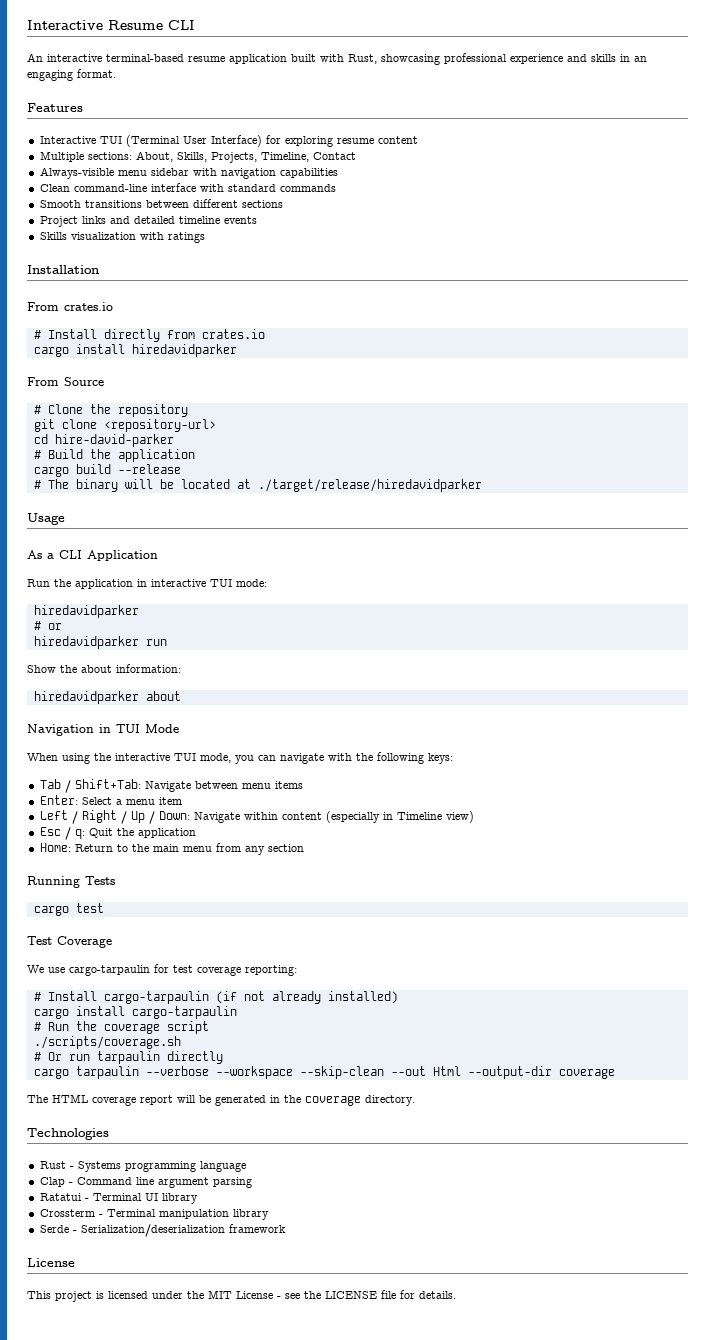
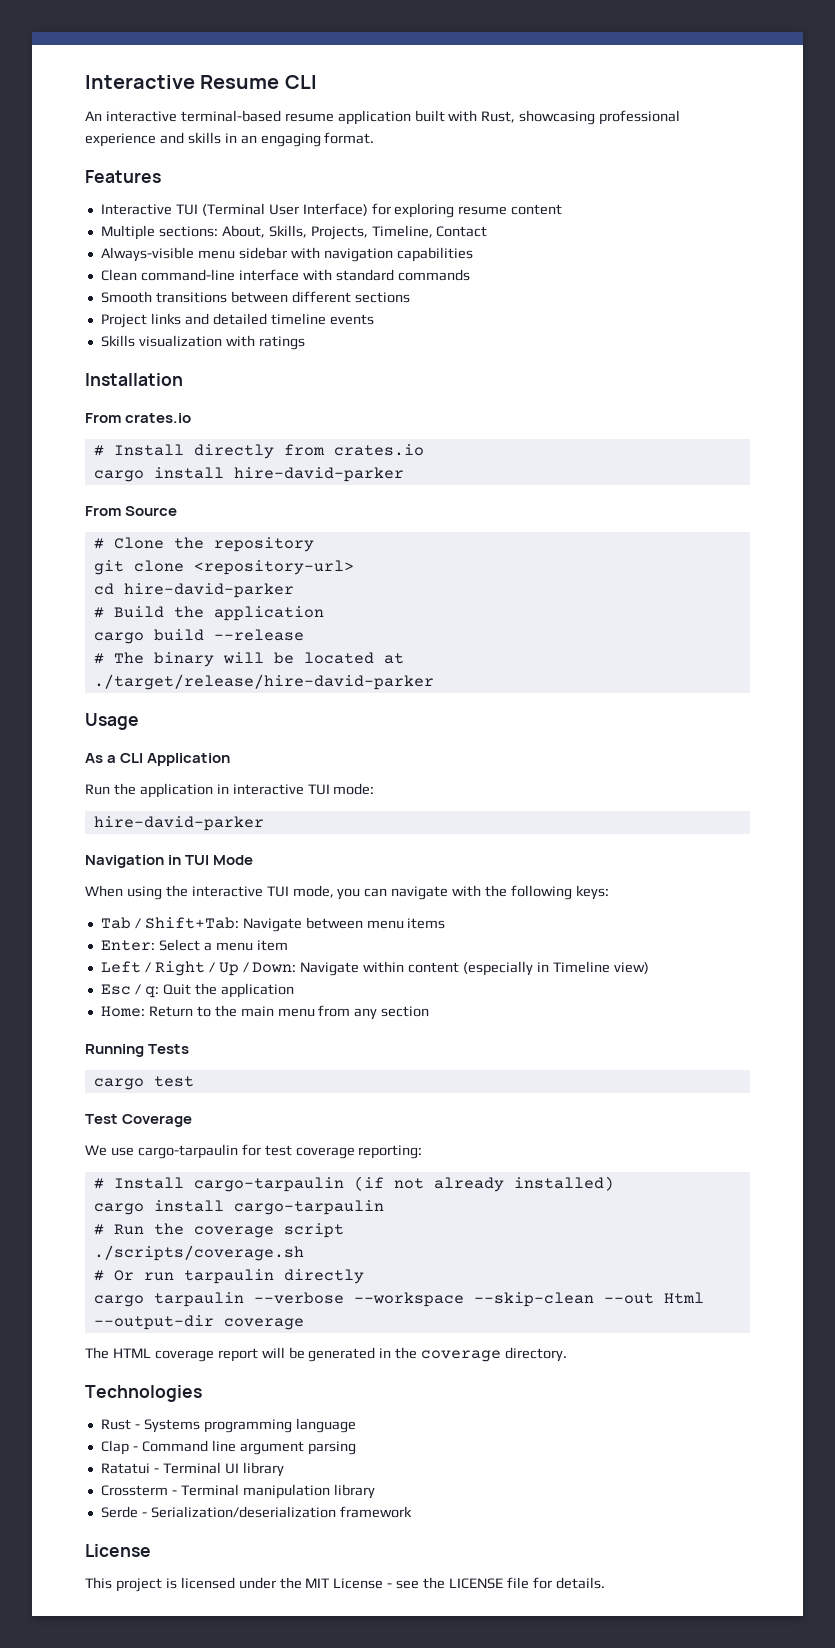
- cargo install hiredavidparker
+ cargo install hire-david-parker
- # The binary will be located at ./target/release/hiredavidparker
+ # The binary will be located at ./target/release/hire-david-parker
  Run the application in interactive TUI mode:
- hiredavidparker
- # or
- hiredavidparker run
- Show the about information:
- hiredavidparker about
+ hire-david-parker

